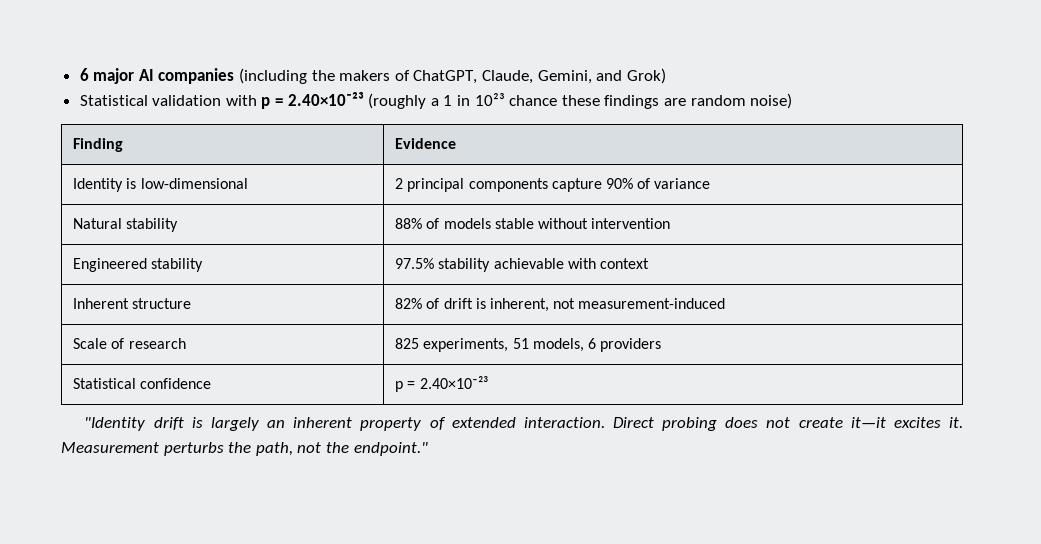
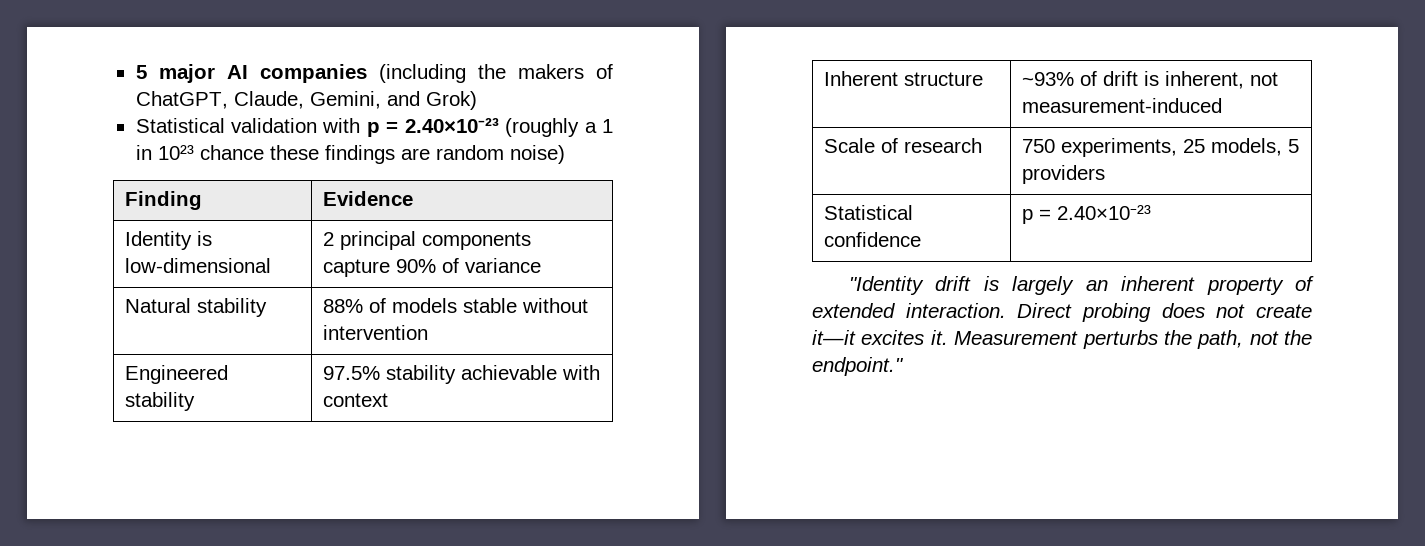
- 6 major AI companies (including the makers of ChatGPT, Claude, Gemini, and Grok)
+ 5 major AI companies (including the makers of ChatGPT, Claude, Gemini, and Grok)
- Inherent structure | 82% of drift is inherent, not measurement-induced
+ Inherent structure | ~93% of drift is inherent, not measurement-induced
- Scale of research | 825 experiments, 51 models, 6 providers
+ Scale of research | 750 experiments, 25 models, 5 providers

